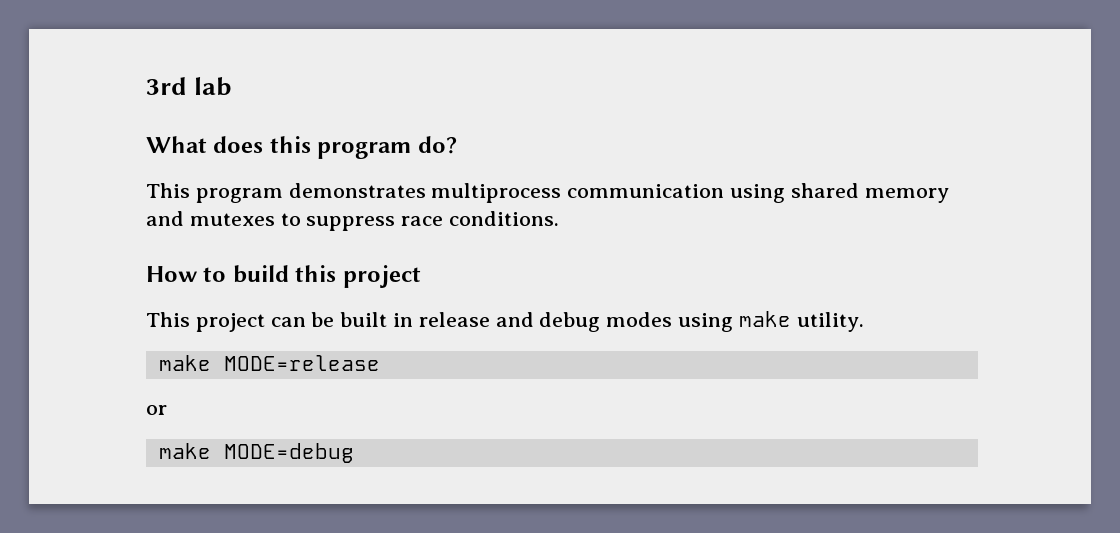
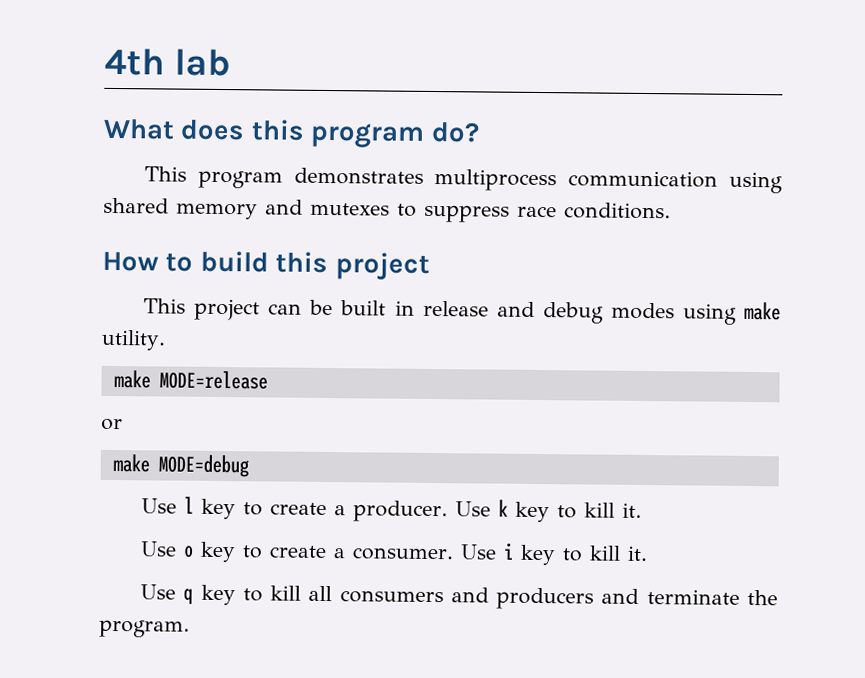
- 3rd lab
+ 4th lab
+ Use l key to create a producer. Use k key to kill it.
+ Use o key to create a consumer. Use i key to kill it.
+ Use q key to kill all consumers and producers and terminate the program.

